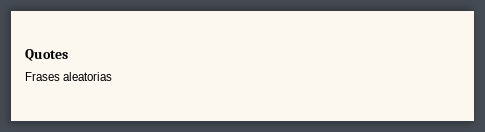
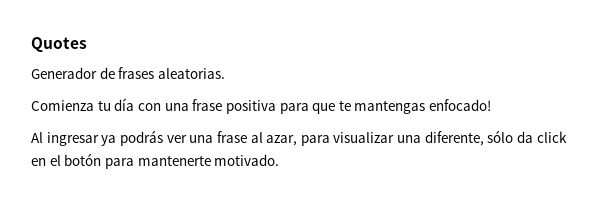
- Frases aleatorias
+ Generador de frases aleatorias.
+ Comienza tu día con una frase positiva para que te mantengas enfocado!
+ Al ingresar ya podrás ver una frase al azar, para visualizar una diferente, sólo da click en el botón para mantenerte motivado.

